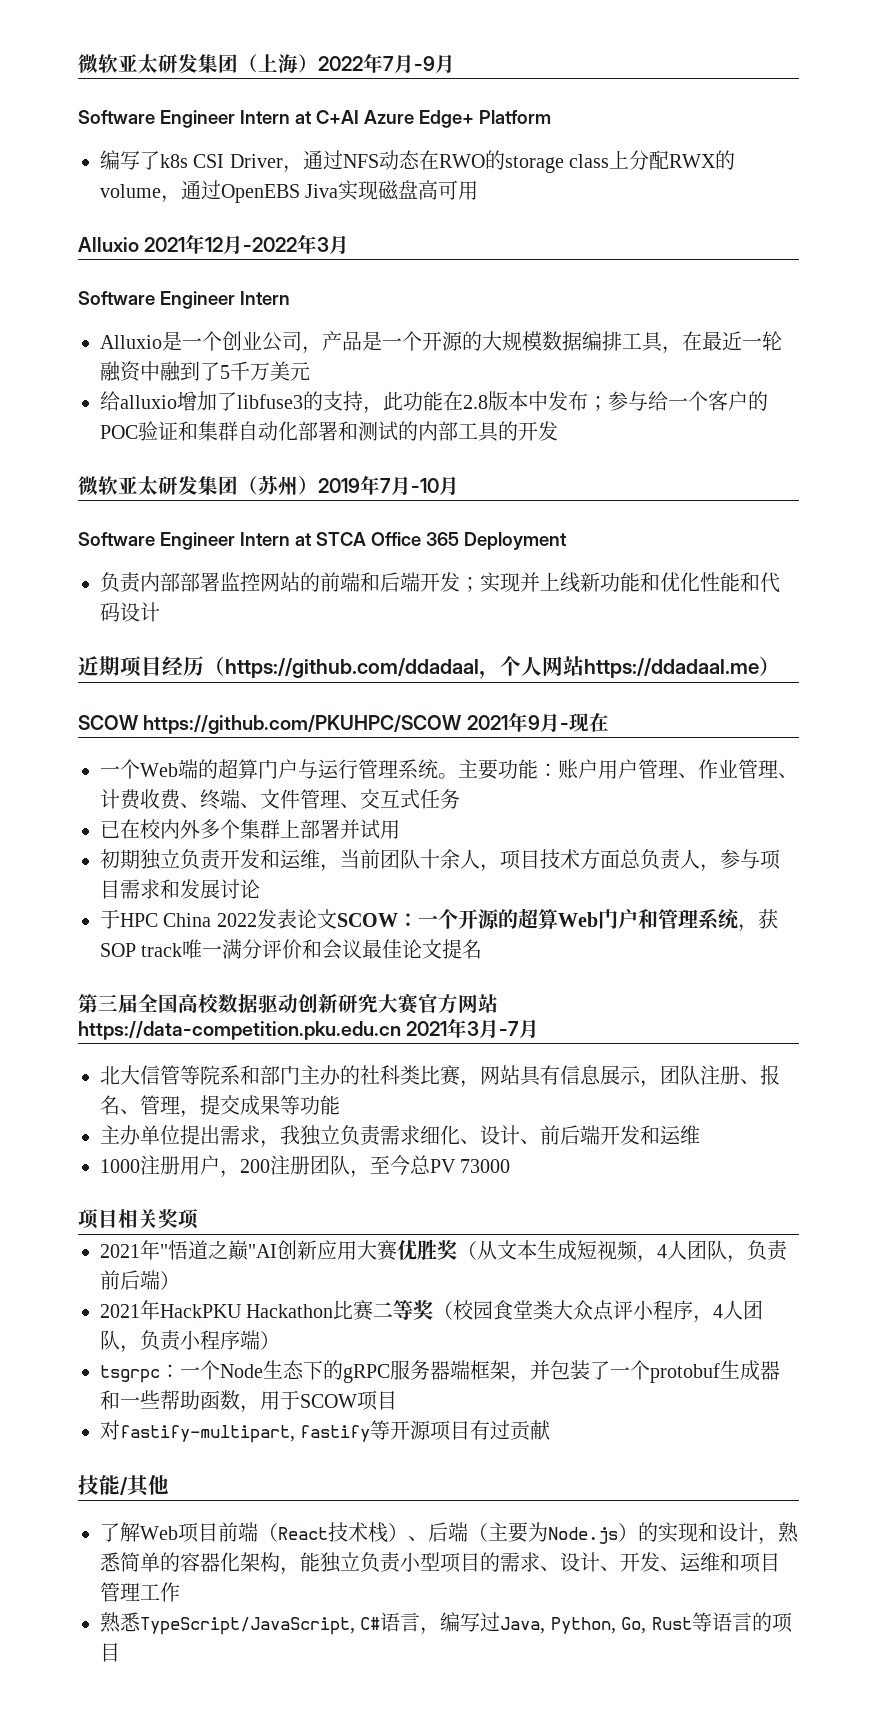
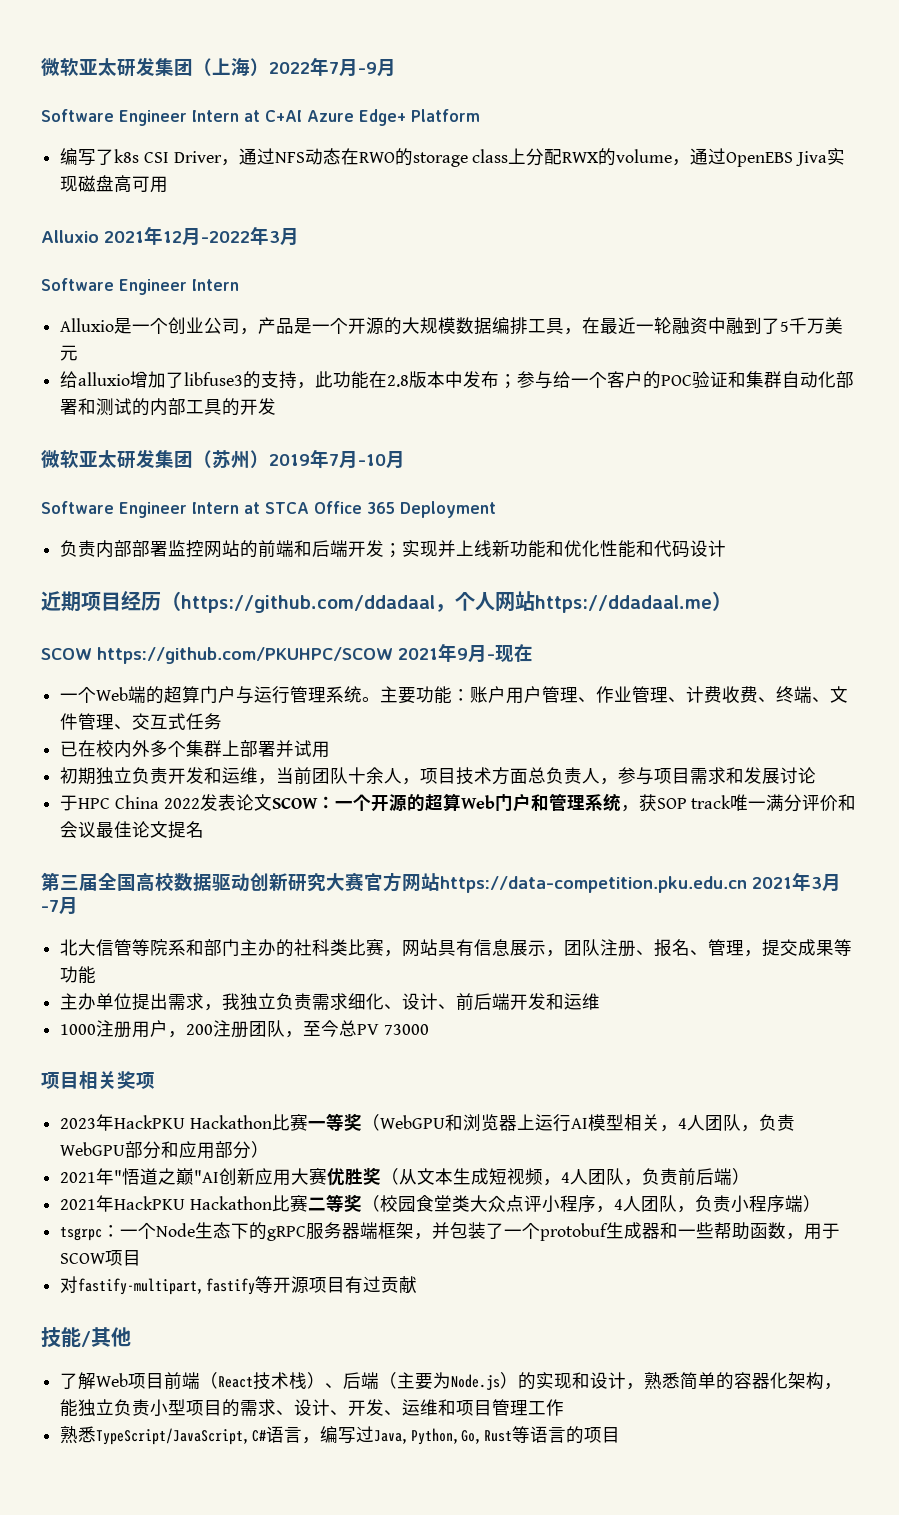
+ 2023年HackPKU Hackathon比赛一等奖（WebGPU和浏览器上运行AI模型相关，4人团队，负责WebGPU部分和应用部分）

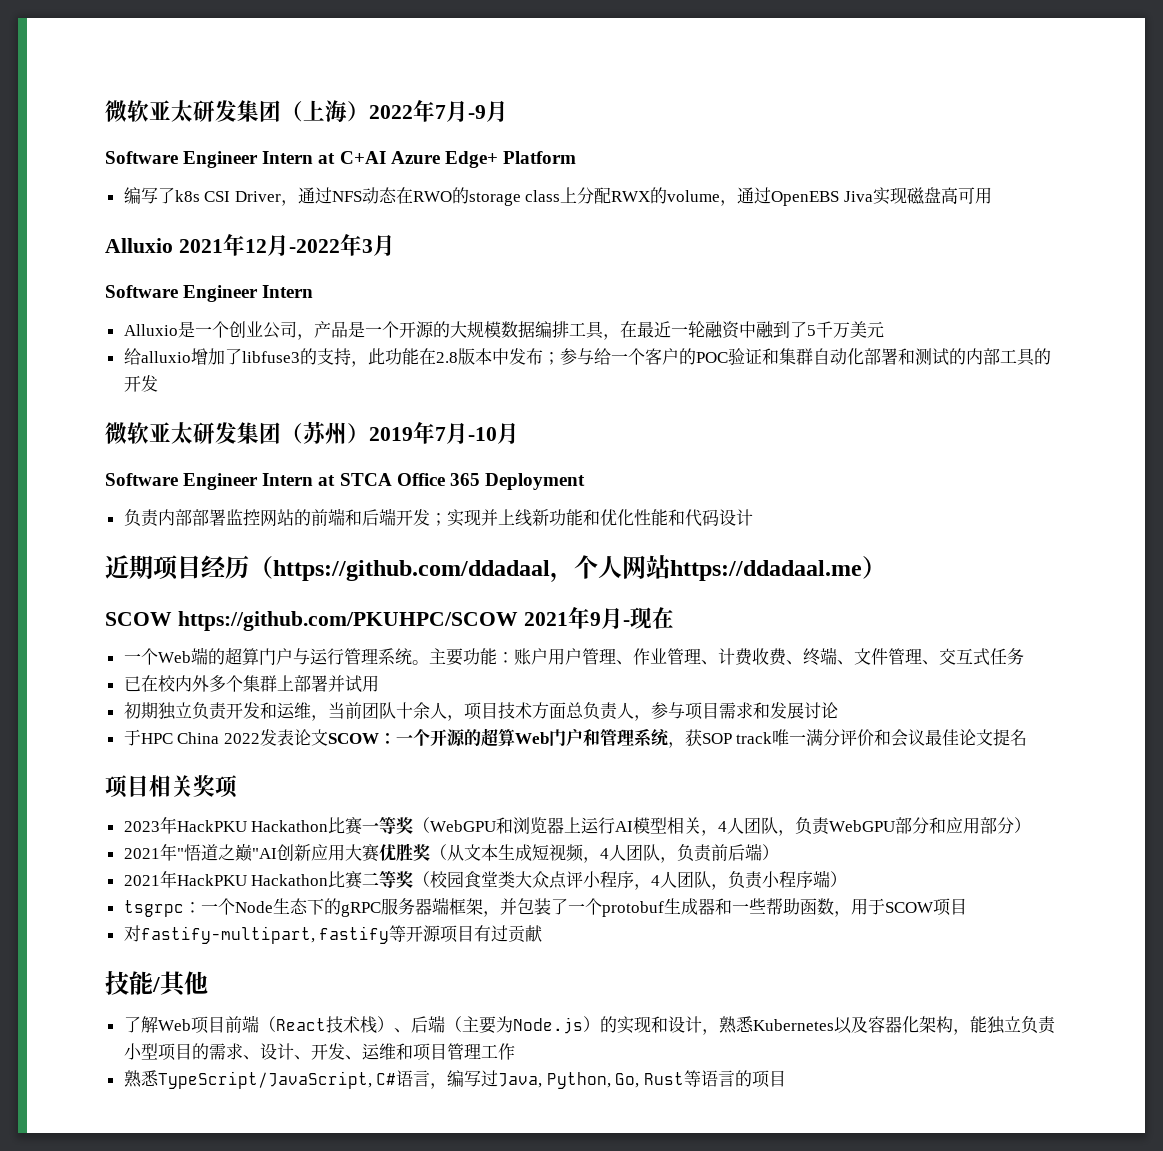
- 第三届全国高校数据驱动创新研究大赛官方网站https://data-competition.pku.edu.cn 2021年3月-7月
- 北大信管等院系和部门主办的社科类比赛，网站具有信息展示，团队注册、报名、管理，提交成果等功能
- 主办单位提出需求，我独立负责需求细化、设计、前后端开发和运维
- 1000注册用户，200注册团队，至今总PV 73000
- 了解Web项目前端（React技术栈）、后端（主要为Node.js）的实现和设计，熟悉简单的容器化架构，能独立负责小型项目的需求、设计、开发、运维和项目管理工作
+ 了解Web项目前端（React技术栈）、后端（主要为Node.js）的实现和设计，熟悉Kubernetes以及容器化架构，能独立负责小型项目的需求、设计、开发、运维和项目管理工作

